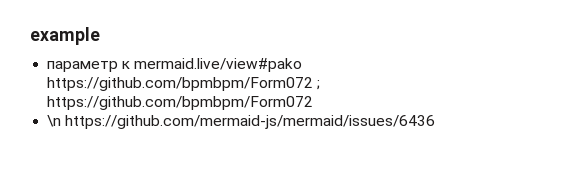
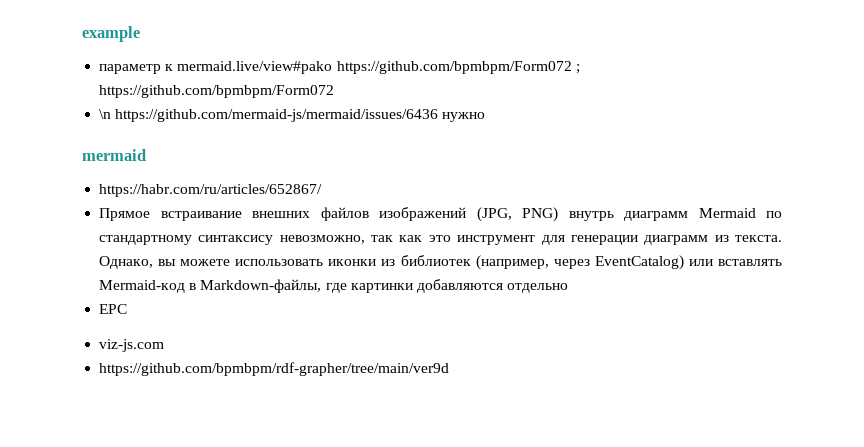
- \n https://github.com/mermaid-js/mermaid/issues/6436
+ \n https://github.com/mermaid-js/mermaid/issues/6436 нужно
+ mermaid
+ https://habr.com/ru/articles/652867/
+ Прямое встраивание внешних файлов изображений (JPG, PNG) внутрь диаграмм Mermaid по стандартному синтаксису невозможно, так как это инструмент для генерации диаграмм из текста. Однако, вы можете использовать иконки из библиотек (например, через EventCatalog) или вставлять Mermaid-код в Markdown-файлы, где картинки добавляются отдельно
+ EPC
+ viz-js.com
+ https://github.com/bpmbpm/rdf-grapher/tree/main/ver9d

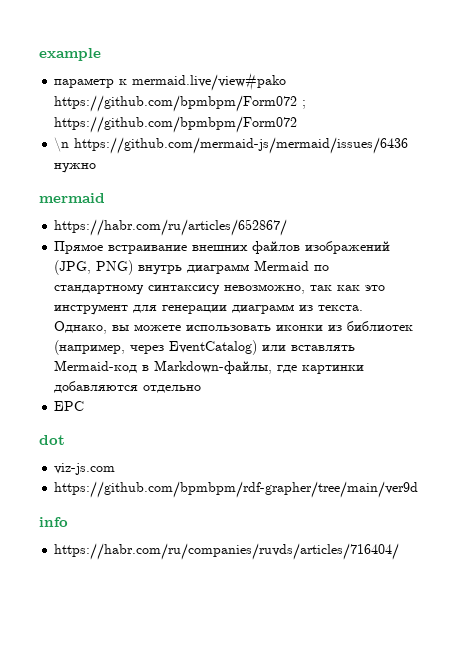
+ dot
+ info
+ https://habr.com/ru/companies/ruvds/articles/716404/

